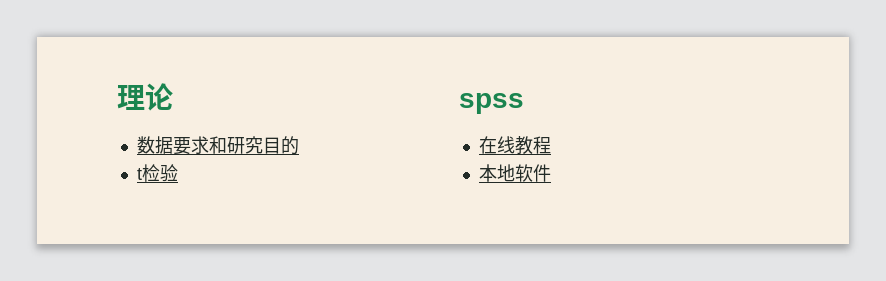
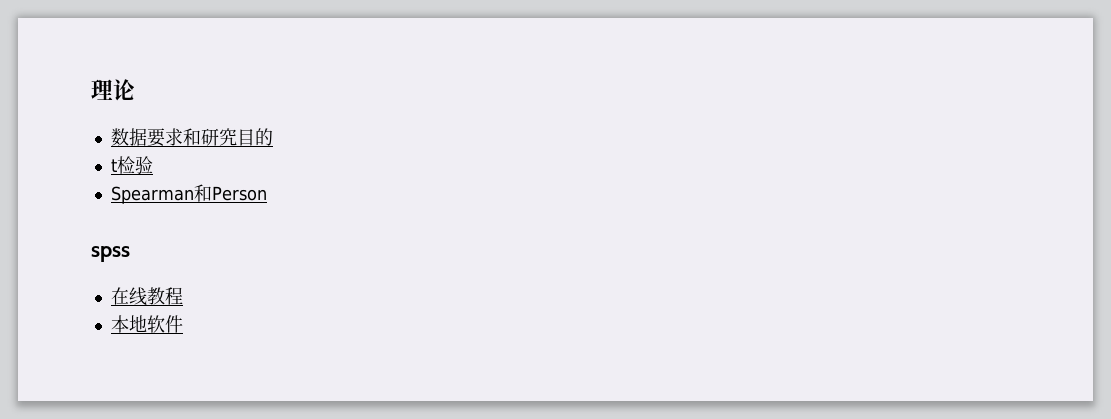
+ Spearman和Person

